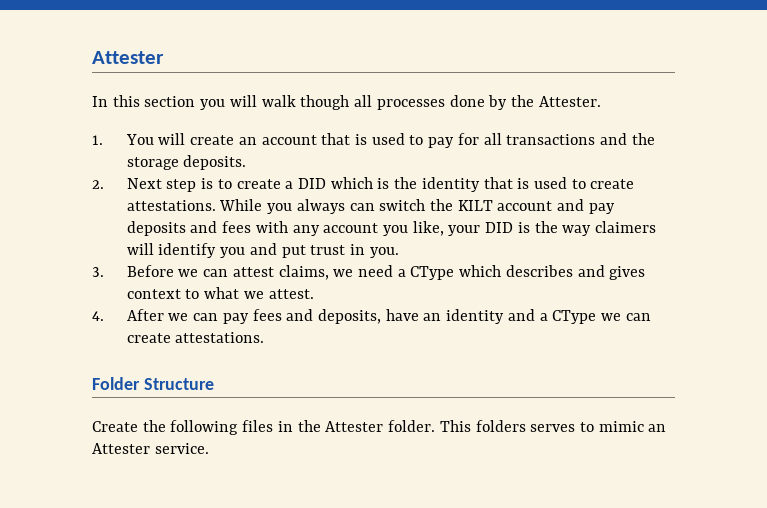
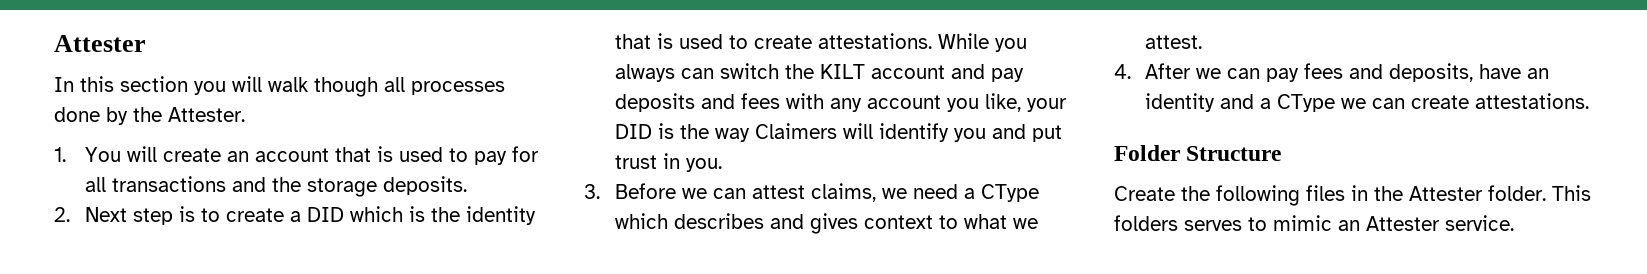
- While you always can switch the KILT account and pay deposits and fees with any account you like, your DID is the way claimers will identify you and put trust in you.
+ While you always can switch the KILT account and pay deposits and fees with any account you like, your DID is the way Claimers will identify you and put trust in you.

